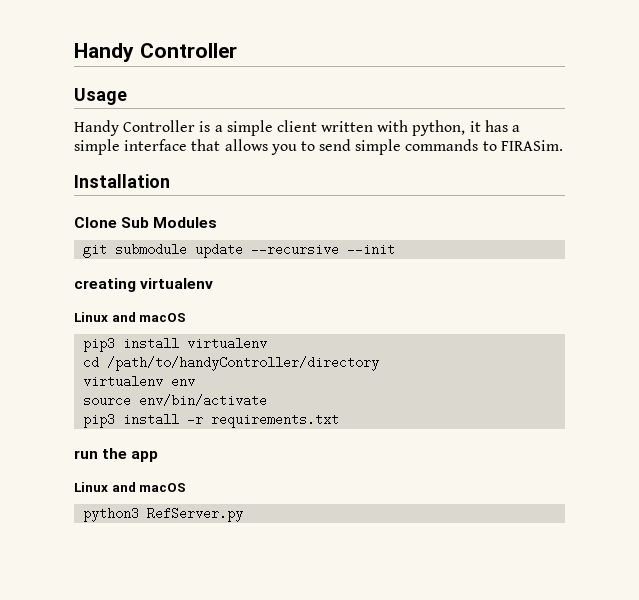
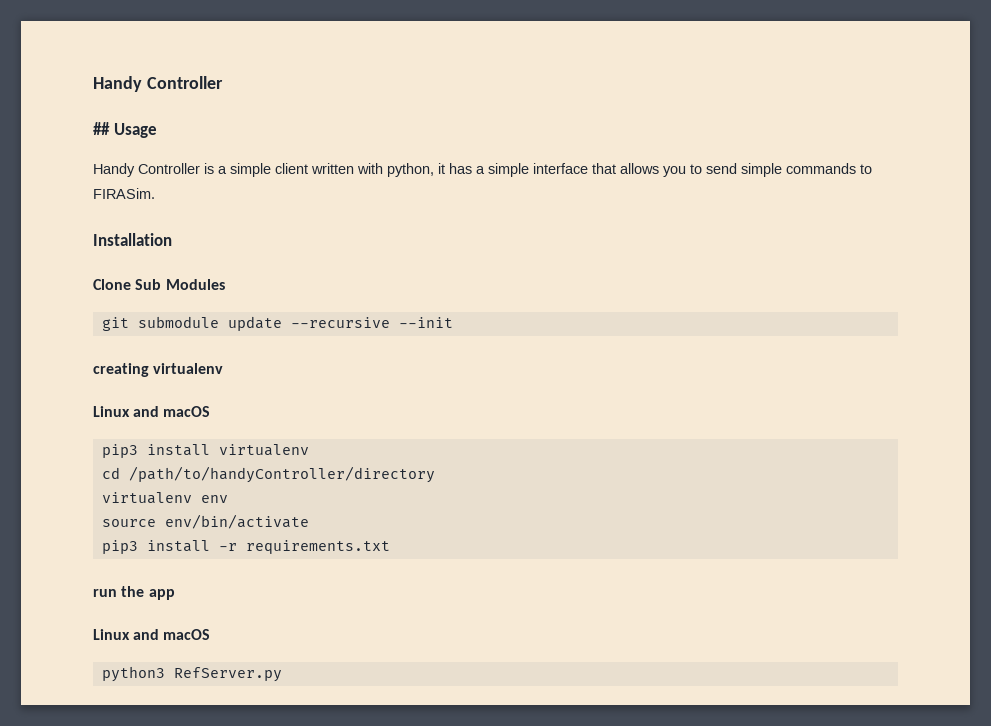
- Usage
+ ## Usage

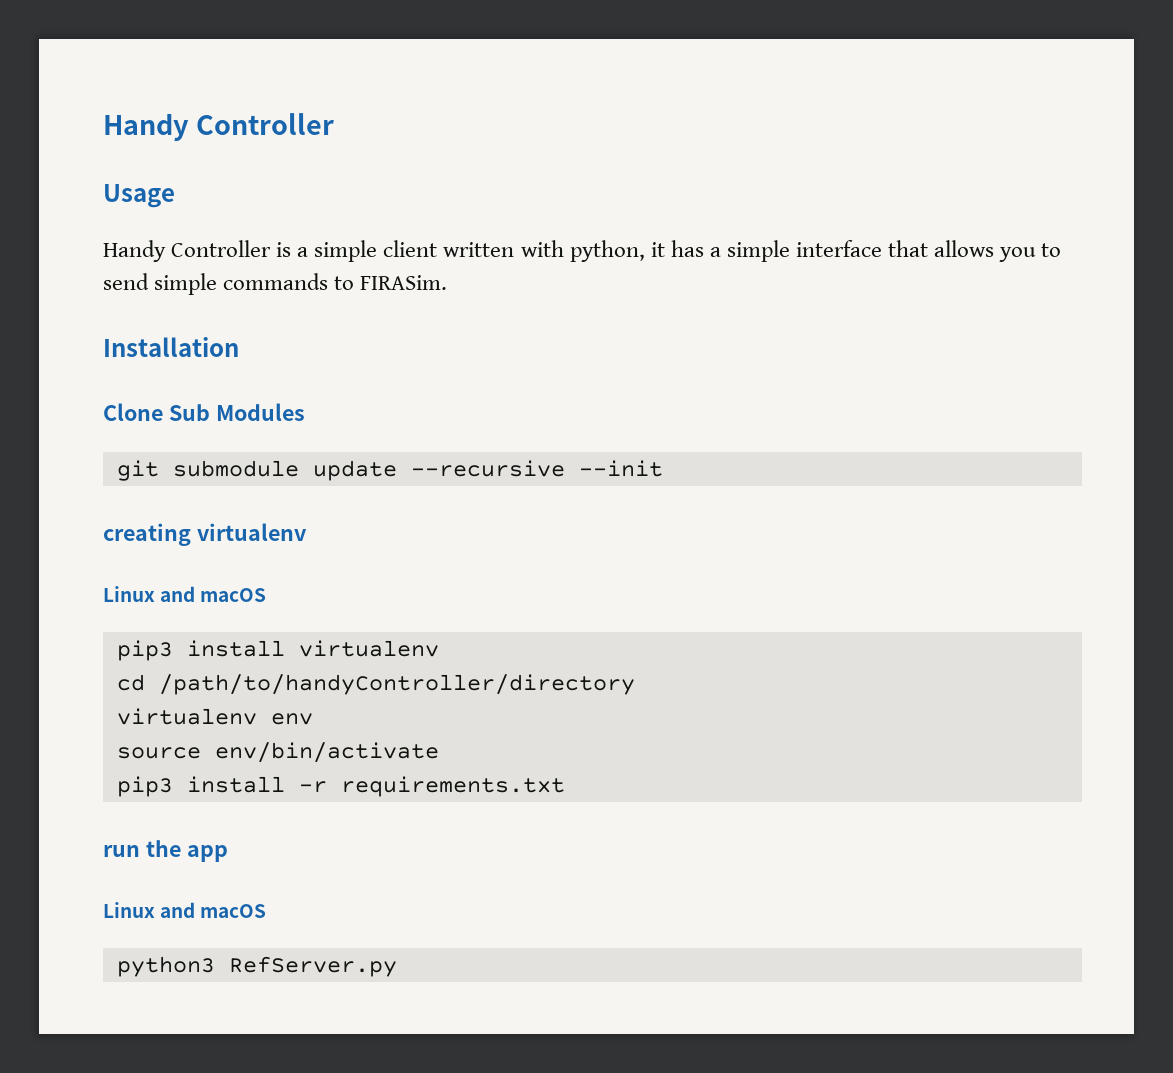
- ## Usage
+ Usage

